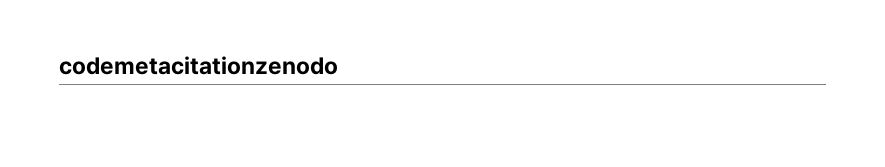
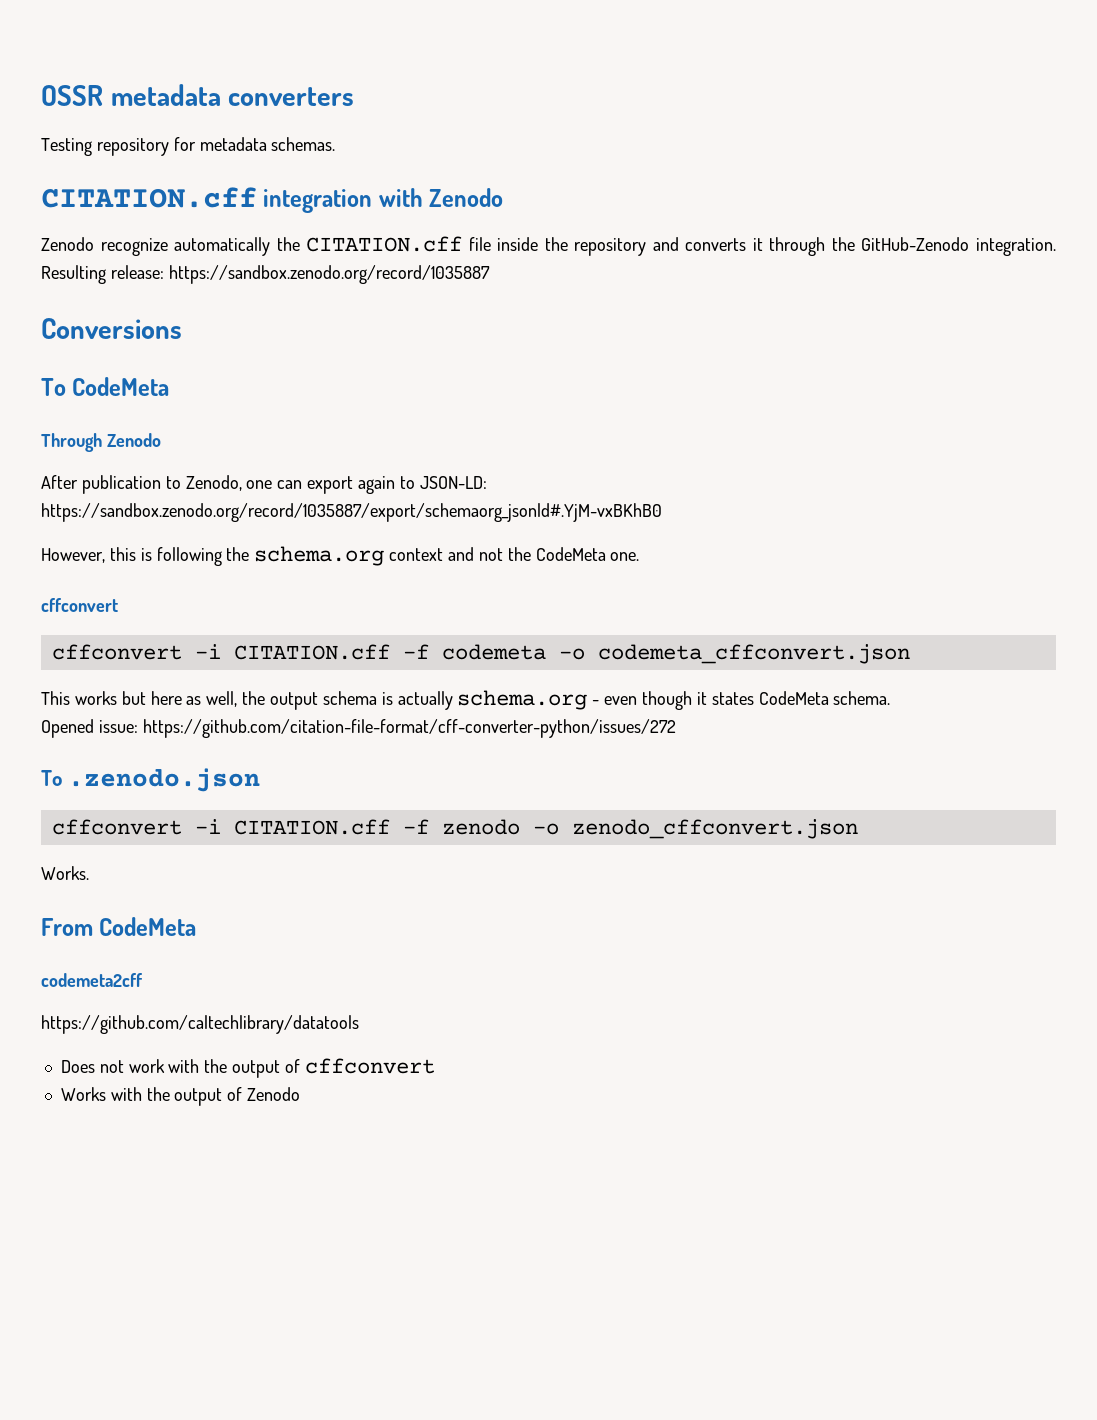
- codemetacitationzenodo
+ OSSR metadata converters
+ Testing repository for metadata schemas.
+ CITATION.cff integration with Zenodo
+ Zenodo recognize automatically the CITATION.cff file inside the repository and converts it through the GitHub-Zenodo integration. Resulting release: https://sandbox.zenodo.org/record/1035887
+ Conversions
+ To CodeMeta
+ Through Zenodo
+ After publication to Zenodo, one can export again to JSON-LD: https://sandbox.zenodo.org/record/1035887/export/schemaorg_jsonld#.YjM-vxBKhB0
+ However, this is following the schema.org context and not the CodeMeta one.
+ cffconvert
+ cffconvert -i CITATION.cff -f codemeta -o codemeta_cffconvert.json
+ This works but here as well, the output schema is actually schema.org - even though it states CodeMeta schema.
+ Opened issue: https://github.com/citation-file-format/cff-converter-python/issues/272
+ To .zenodo.json
+ cffconvert -i CITATION.cff -f zenodo -o zenodo_cffconvert.json
+ Works.
+ From CodeMeta
+ codemeta2cff
+ https://github.com/caltechlibrary/datatools
+ Does not work with the output of cffconvert
+ Works with the output of Zenodo

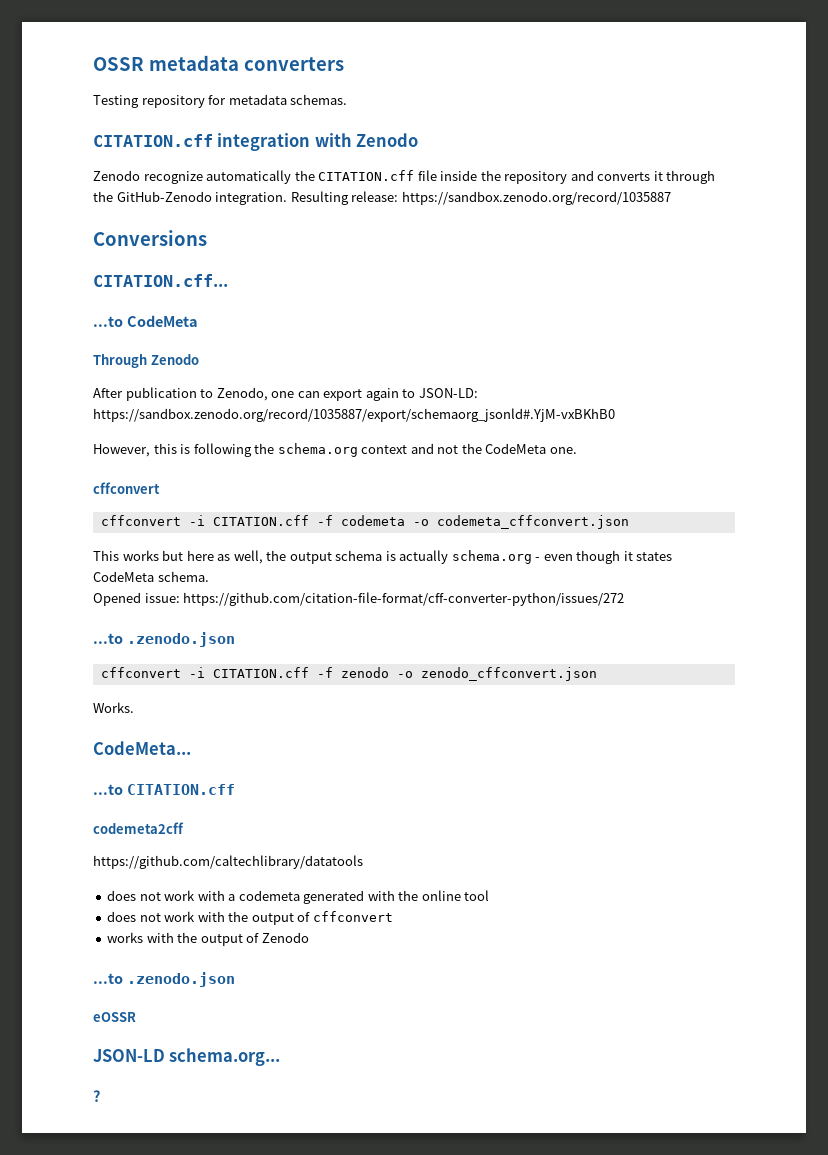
- To CodeMeta
+ CITATION.cff...
+ ...to CodeMeta
  Opened issue: https://github.com/citation-file-format/cff-converter-python/issues/272
- To .zenodo.json
+ ...to .zenodo.json
- From CodeMeta
+ CodeMeta...
+ ...to CITATION.cff
- Does not work with the output of cffconvert
+ does not work with a codemeta generated with the online tool
+ does not work with the output of cffconvert
- Works with the output of Zenodo
+ works with the output of Zenodo
+ ...to .zenodo.json
+ eOSSR
+ JSON-LD schema.org...
+ ?

